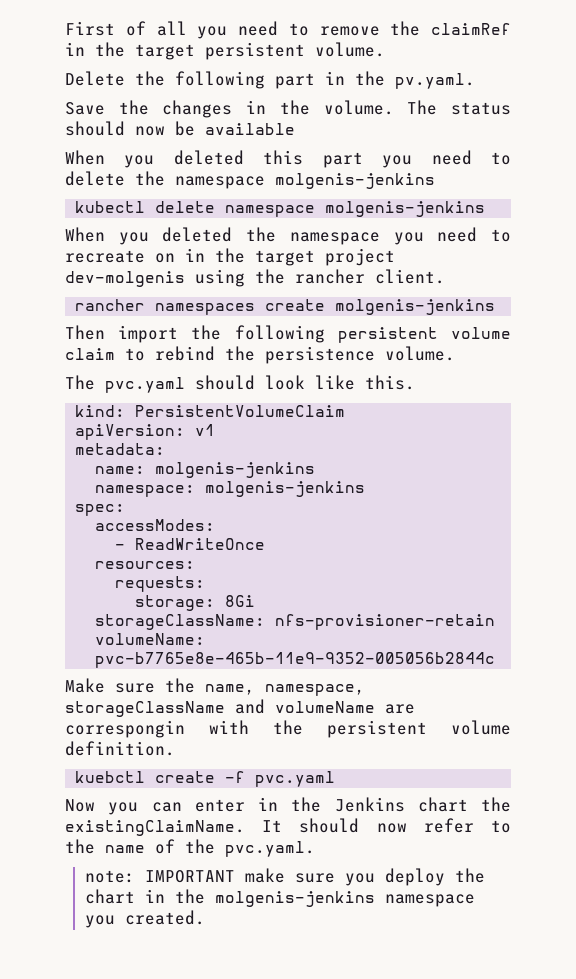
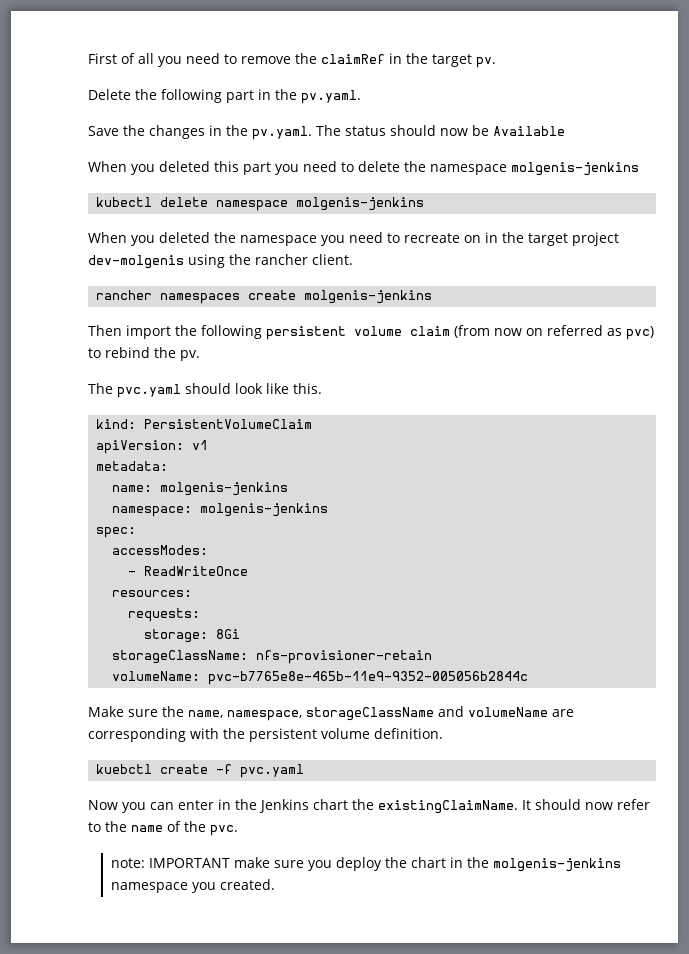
- First of all you need to remove the claimRef in the target persistent volume.
+ First of all you need to remove the claimRef in the target pv.
- Save the changes in the volume. The status should now be available
+ Save the changes in the pv.yaml. The status should now be Available
- Then import the following persistent volume claim to rebind the persistence volume.
+ Then import the following persistent volume claim (from now on referred as pvc) to rebind the pv.
- Make sure the name, namespace, storageClassName and volumeName are correspongin with the persistent volume definition.
+ Make sure the name, namespace, storageClassName and volumeName are corresponding with the persistent volume definition.
- It should now refer to the name of the pvc.yaml.
+ It should now refer to the name of the pvc.

